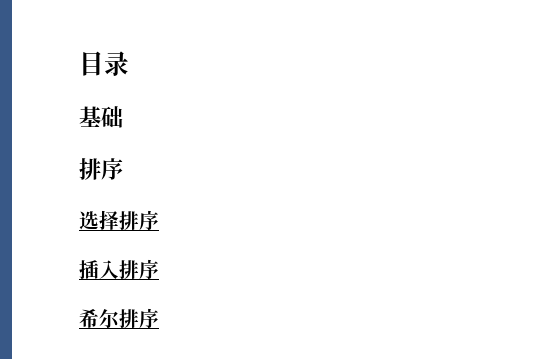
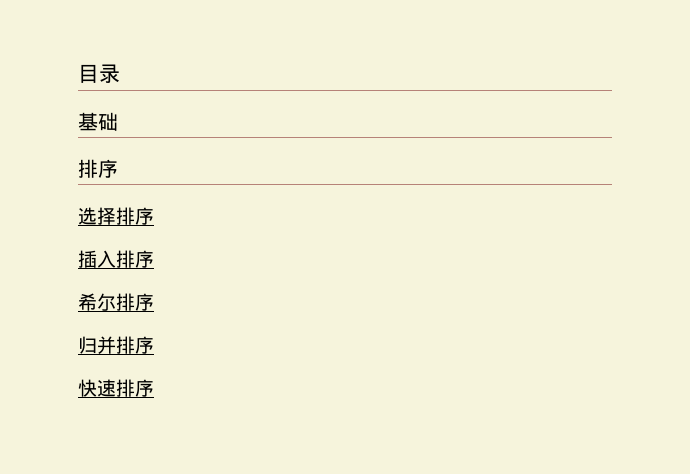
+ 归并排序
+ 快速排序

